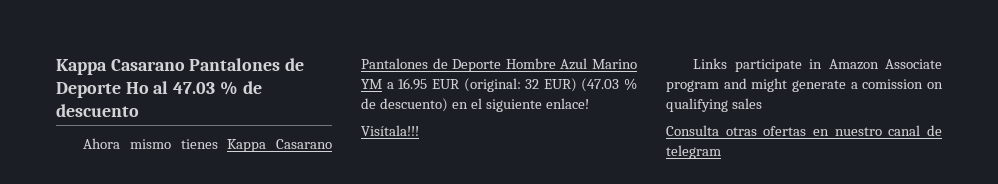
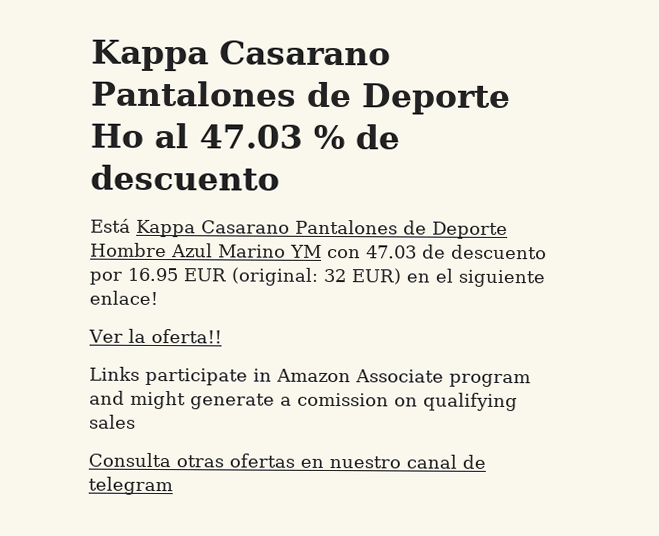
- Ahora mismo tienes Kappa Casarano Pantalones de Deporte Hombre Azul Marino YM a 16.95 EUR (original: 32 EUR) (47.03 % de descuento) en el siguiente enlace!
+ Está Kappa Casarano Pantalones de Deporte Hombre Azul Marino YM con 47.03 de descuento por 16.95 EUR (original: 32 EUR) en el siguiente enlace!
- Visítala!!!
+ Ver la oferta!!

